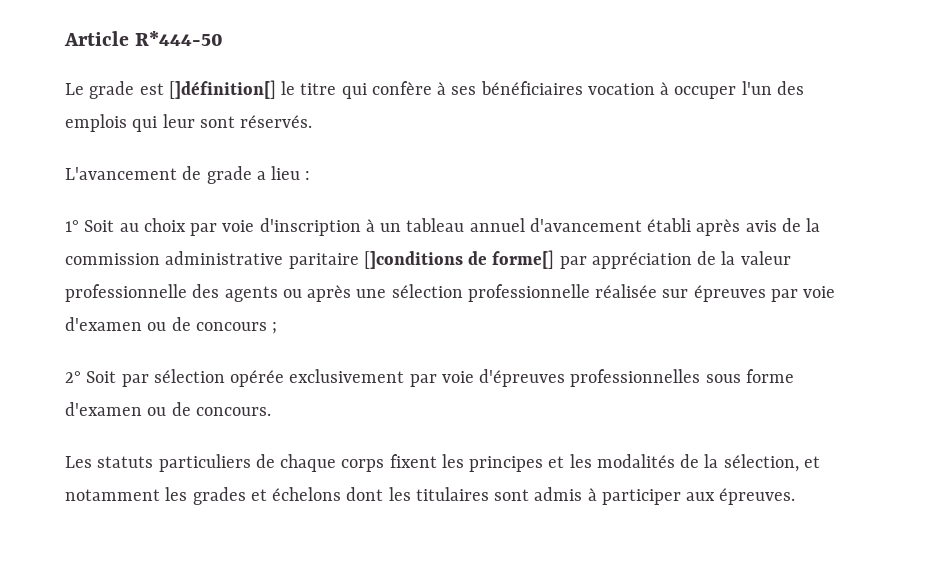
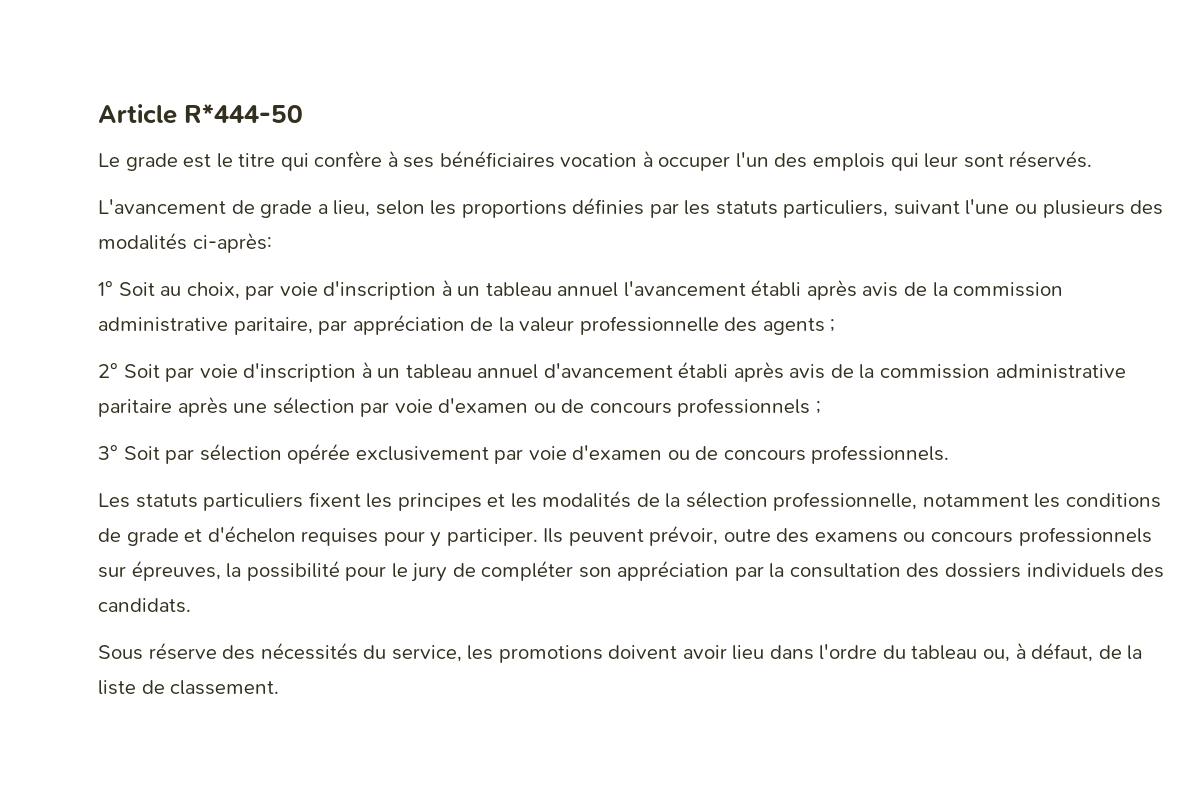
- Le grade est []définition[] le titre qui confère à ses bénéficiaires vocation à occuper l'un des emplois qui leur sont réservés.
+ Le grade est le titre qui confère à ses bénéficiaires vocation à occuper l'un des emplois qui leur sont réservés.
- L'avancement de grade a lieu :
- 1° Soit au choix par voie d'inscription à un tableau annuel d'avancement établi après avis de la commission administrative paritaire []conditions de forme[] par appréciation de la valeur professionnelle des agents ou après une sélection professionnelle réalisée sur épreuves par voie d'examen ou de concours ;
- 2° Soit par sélection opérée exclusivement par voie d'épreuves professionnelles sous forme d'examen ou de concours.
+ L'avancement de grade a lieu, selon les proportions définies par les statuts particuliers, suivant l'une ou plusieurs des modalités ci-après:
+ 1° Soit au choix, par voie d'inscription à un tableau annuel l'avancement établi après avis de la commission administrative paritaire, par appréciation de la valeur professionnelle des agents ;
+ 2° Soit par voie d'inscription à un tableau annuel d'avancement établi après avis de la commission administrative paritaire après une sélection par voie d'examen ou de concours professionnels ;
+ 3° Soit par sélection opérée exclusivement par voie d'examen ou de concours professionnels.
- Les statuts particuliers de chaque corps fixent les principes et les modalités de la sélection, et notamment les grades et échelons dont les titulaires sont admis à participer aux épreuves.
+ Les statuts particuliers fixent les principes et les modalités de la sélection professionnelle, notamment les conditions de grade et d'échelon requises pour y participer. Ils peuvent prévoir, outre des examens ou concours professionnels sur épreuves, la possibilité pour le jury de compléter son appréciation par la consultation des dossiers individuels des candidats.
+ Sous réserve des nécessités du service, les promotions doivent avoir lieu dans l'ordre du tableau ou, à défaut, de la liste de classement.

